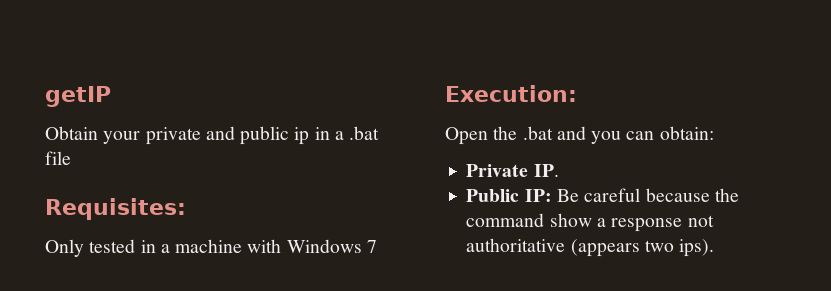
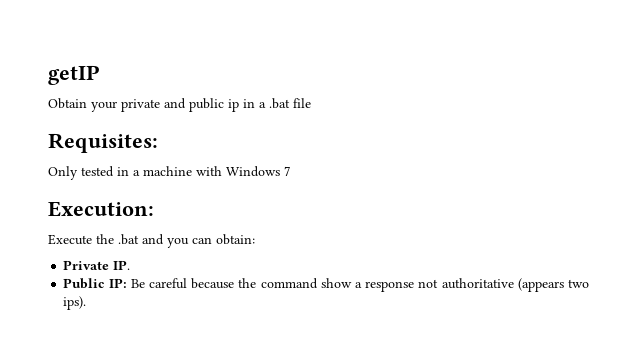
- Open the .bat and you can obtain:
+ Execute the .bat and you can obtain:

